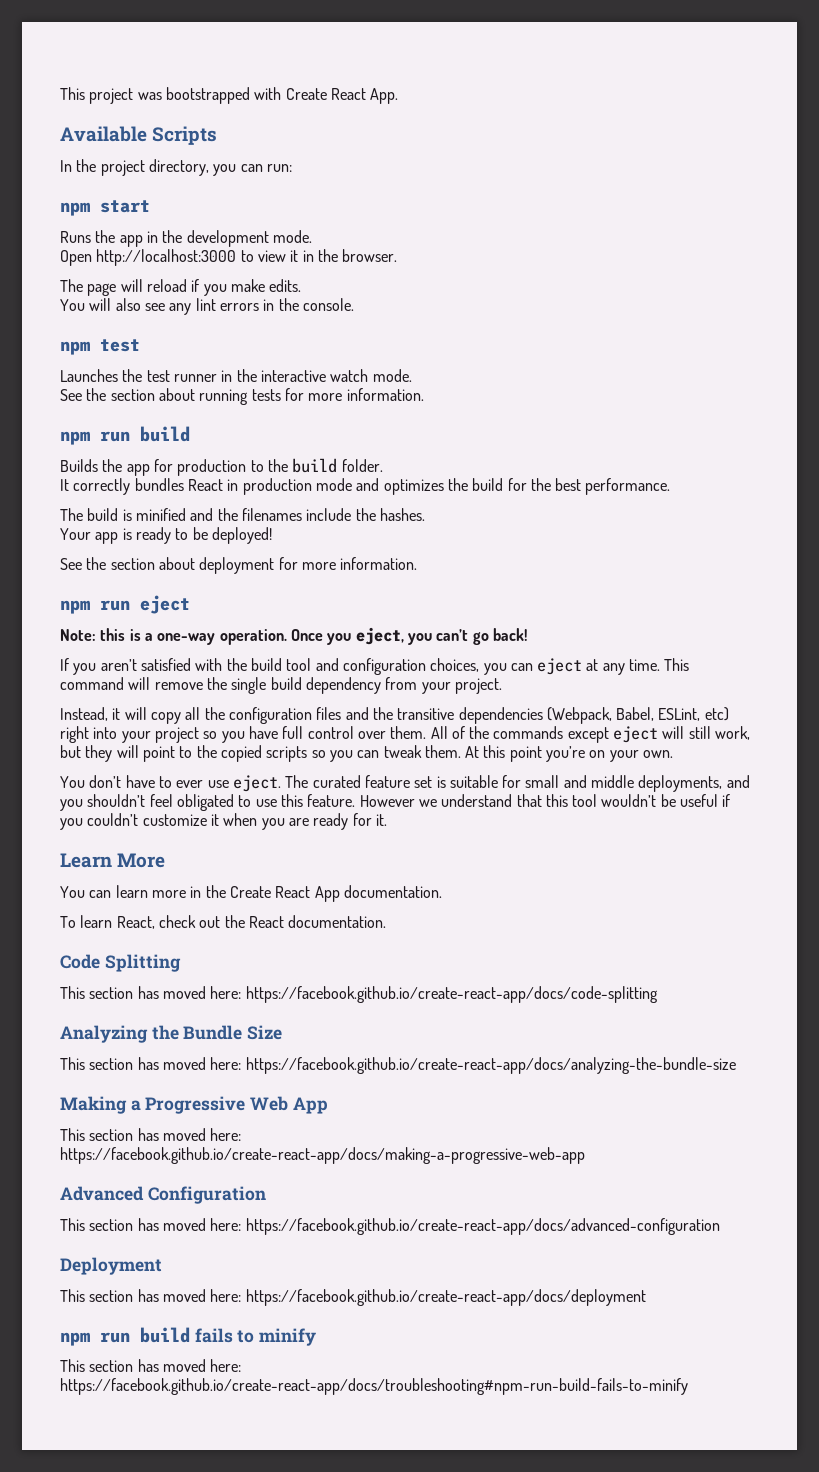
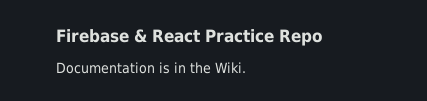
- This project was bootstrapped with Create React App.
- Available Scripts
- In the project directory, you can run:
- npm start
- Runs the app in the development mode.
- Open http://localhost:3000 to view it in the browser.
- The page will reload if you make edits.
- You will also see any lint errors in the console.
- npm test
- Launches the test runner in the interactive watch mode.
- See the section about running tests for more information.
- npm run build
- Builds the app for production to the build folder.
- It correctly bundles React in production mode and optimizes the build for the best performance.
- The build is minified and the filenames include the hashes.
- Your app is ready to be deployed!
- See the section about deployment for more information.
- npm run eject
- Note: this is a one-way operation. Once you eject, you can’t go back!
- If you aren’t satisfied with the build tool and configuration choices, you can eject at any time. This command will remove the single build dependency from your project.
- Instead, it will copy all the configuration files and the transitive dependencies (Webpack, Babel, ESLint, etc) right into your project so you have full control over them. All of the commands except eject will still work, but they will point to the copied scripts so you can tweak them. At this point you’re on your own.
- You don’t have to ever use eject. The curated feature set is suitable for small and middle deployments, and you shouldn’t feel obligated to use this feature. However we understand that this tool wouldn’t be useful if you couldn’t customize it when you are ready for it.
- Learn More
- You can learn more in the Create React App documentation.
- To learn React, check out the React documentation.
- Code Splitting
- This section has moved here: https://facebook.github.io/create-react-app/docs/code-splitting
- Analyzing the Bundle Size
- This section has moved here: https://facebook.github.io/create-react-app/docs/analyzing-the-bundle-size
- Making a Progressive Web App
- This section has moved here: https://facebook.github.io/create-react-app/docs/making-a-progressive-web-app
- Advanced Configuration
- This section has moved here: https://facebook.github.io/create-react-app/docs/advanced-configuration
- Deployment
- This section has moved here: https://facebook.github.io/create-react-app/docs/deployment
- npm run build fails to minify
- This section has moved here: https://facebook.github.io/create-react-app/docs/troubleshooting#npm-run-build-fails-to-minify
+ Firebase & React Practice Repo
+ Documentation is in the Wiki.

